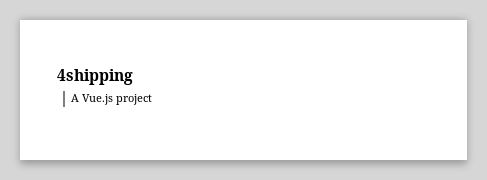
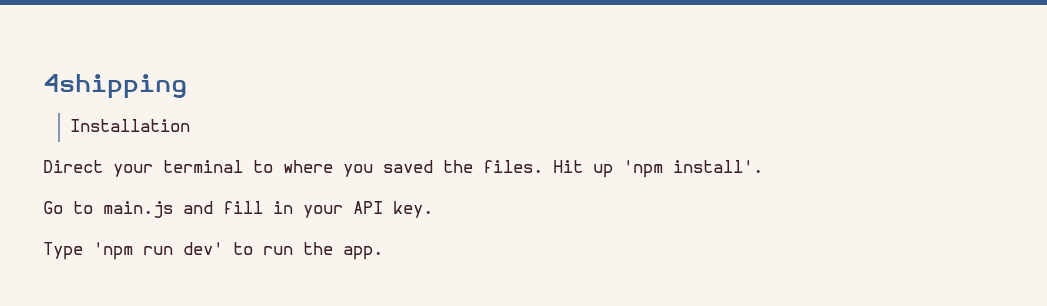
- A Vue.js project
+ Installation
+ Direct your terminal to where you saved the files. Hit up 'npm install'.
+ Go to main.js and fill in your API key.
+ Type 'npm run dev' to run the app.

